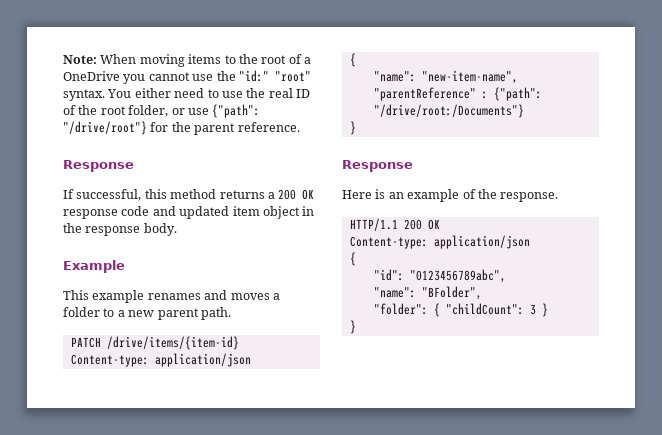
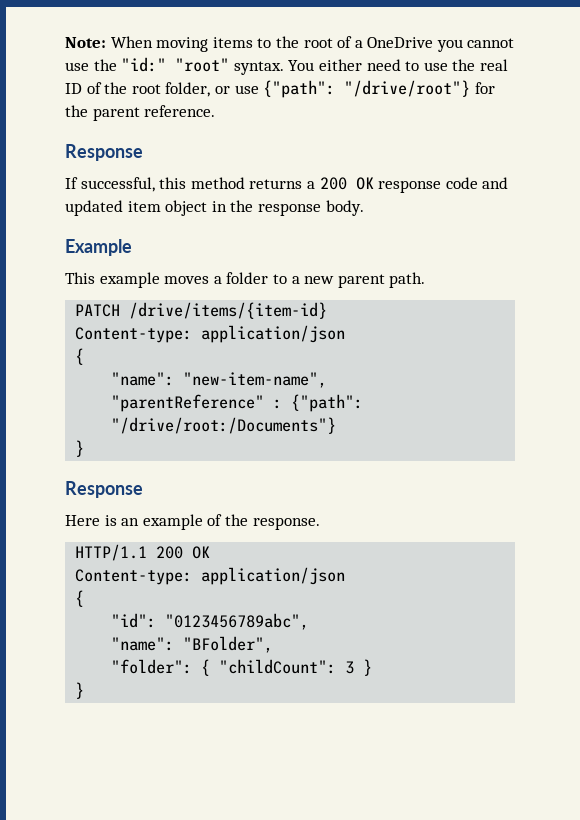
- This example renames and moves a folder to a new parent path.
+ This example moves a folder to a new parent path.

